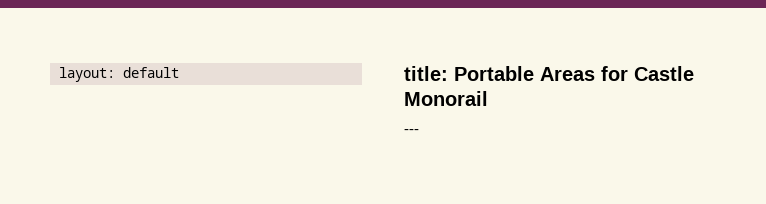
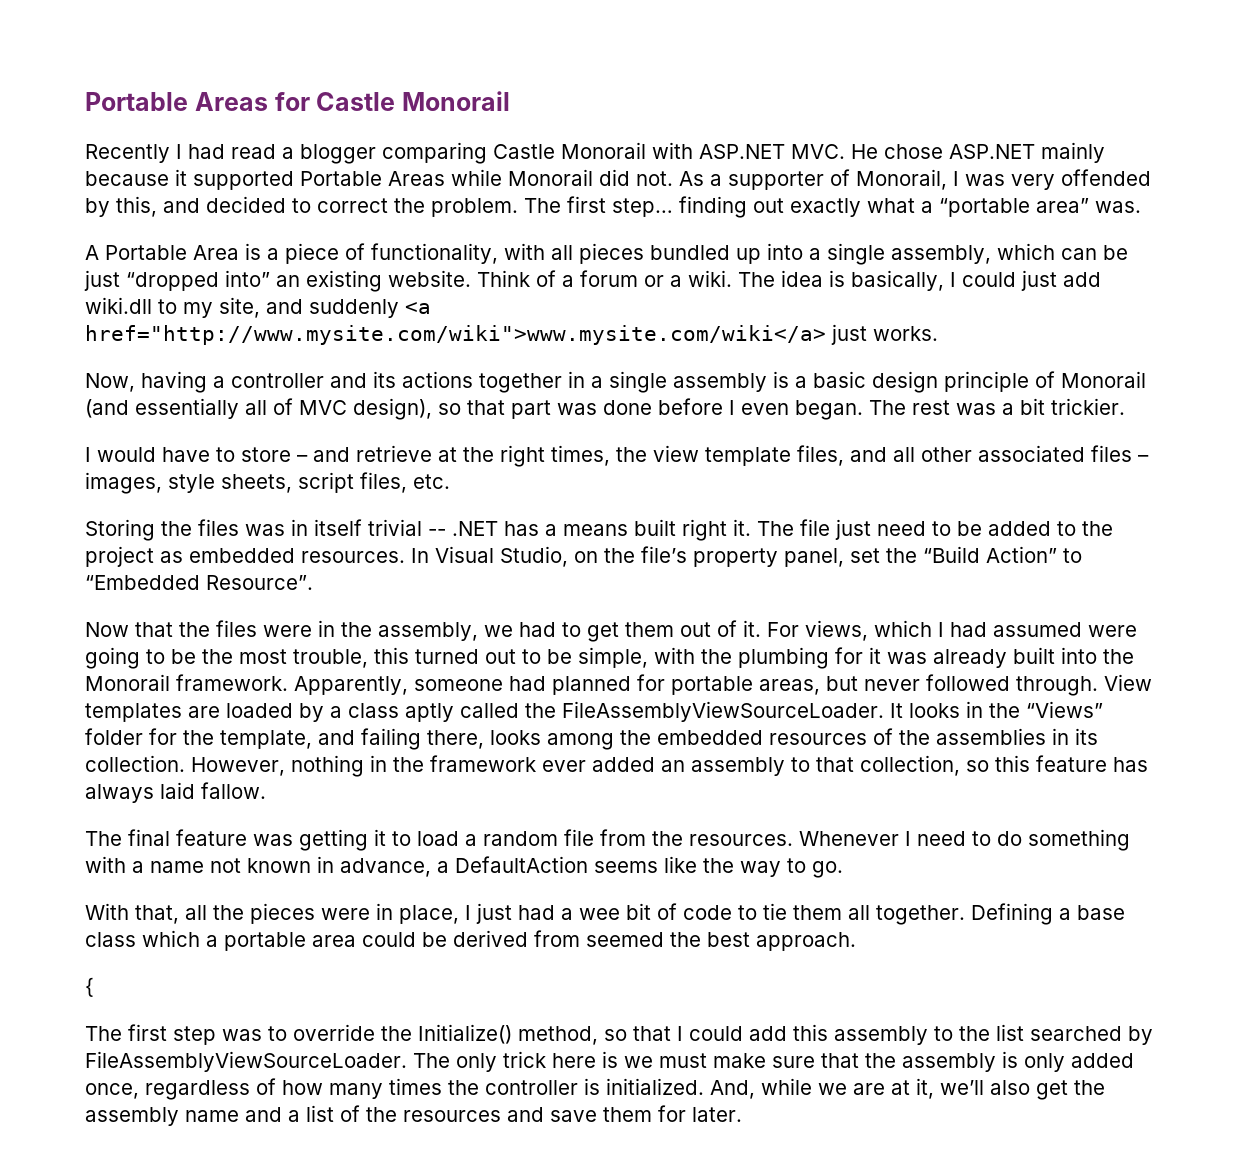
- layout: default
- title: Portable Areas for Castle Monorail
+ Portable Areas for Castle Monorail
- ---
+ Recently I had read a blogger comparing Castle Monorail with ASP.NET MVC. He chose ASP.NET mainly because it supported Portable Areas while Monorail did not. As a supporter of Monorail, I was very offended by this, and decided to correct the problem. The first step… finding out exactly what a “portable area” was.
+ A Portable Area is a piece of functionality, with all pieces bundled up into a single assembly, which can be just “dropped into” an existing website. Think of a forum or a wiki. The idea is basically, I could just add wiki.dll to my site, and suddenly <a href="http://www.mysite.com/wiki">www.mysite.com/wiki</a> just works.
+ Now, having a controller and its actions together in a single assembly is a basic design principle of Monorail (and essentially all of MVC design), so that part was done before I even began. The rest was a bit trickier.
+ I would have to store – and retrieve at the right times, the view template files, and all other associated files – images, style sheets, script files, etc.
+ Storing the files was in itself trivial -- .NET has a means built right it. The file just need to be added to the project as embedded resources. In Visual Studio, on the file’s property panel, set the “Build Action” to “Embedded Resource”.
+ Now that the files were in the assembly, we had to get them out of it. For views, which I had assumed were going to be the most trouble, this turned out to be simple, with the plumbing for it was already built into the Monorail framework. Apparently, someone had planned for portable areas, but never followed through. View templates are loaded by a class aptly called the FileAssemblyViewSourceLoader. It looks in the “Views” folder for the template, and failing there, looks among the embedded resources of the assemblies in its collection. However, nothing in the framework ever added an assembly to that collection, so this feature has always laid fallow.
+ The final feature was getting it to load a random file from the resources. Whenever I need to do something with a name not known in advance, a DefaultAction seems like the way to go.
+ With that, all the pieces were in place, I just had a wee bit of code to tie them all together. Defining a base class which a portable area could be derived from seemed the best approach.
+ {
+ The first step was to override the Initialize() method, so that I could add this assembly to the list searched by FileAssemblyViewSourceLoader. The only trick here is we must make sure that the assembly is only added once, regardless of how many times the controller is initialized. And, while we are at it, we’ll also get the assembly name and a list of the resources and save them for later.

